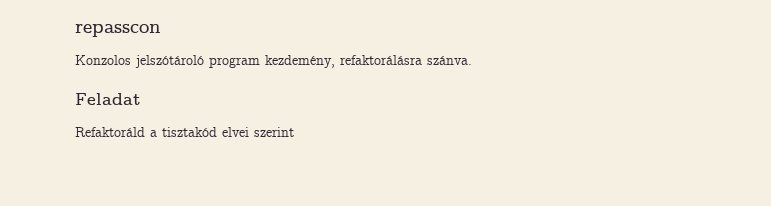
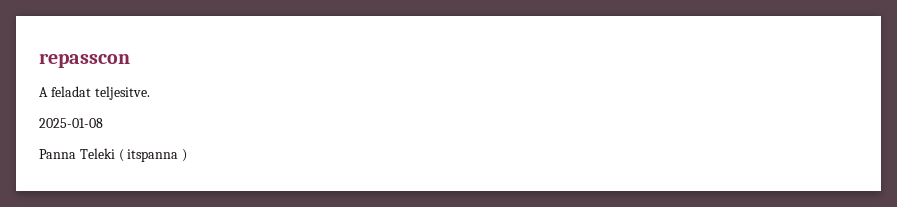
- Konzolos jelszótároló program kezdemény, refaktorálásra szánva.
- Feladat
- Refaktoráld a tisztakód elvei szerint
+ A feladat teljesitve.
+ 2025-01-08
+ Panna Teleki ( itspanna )

